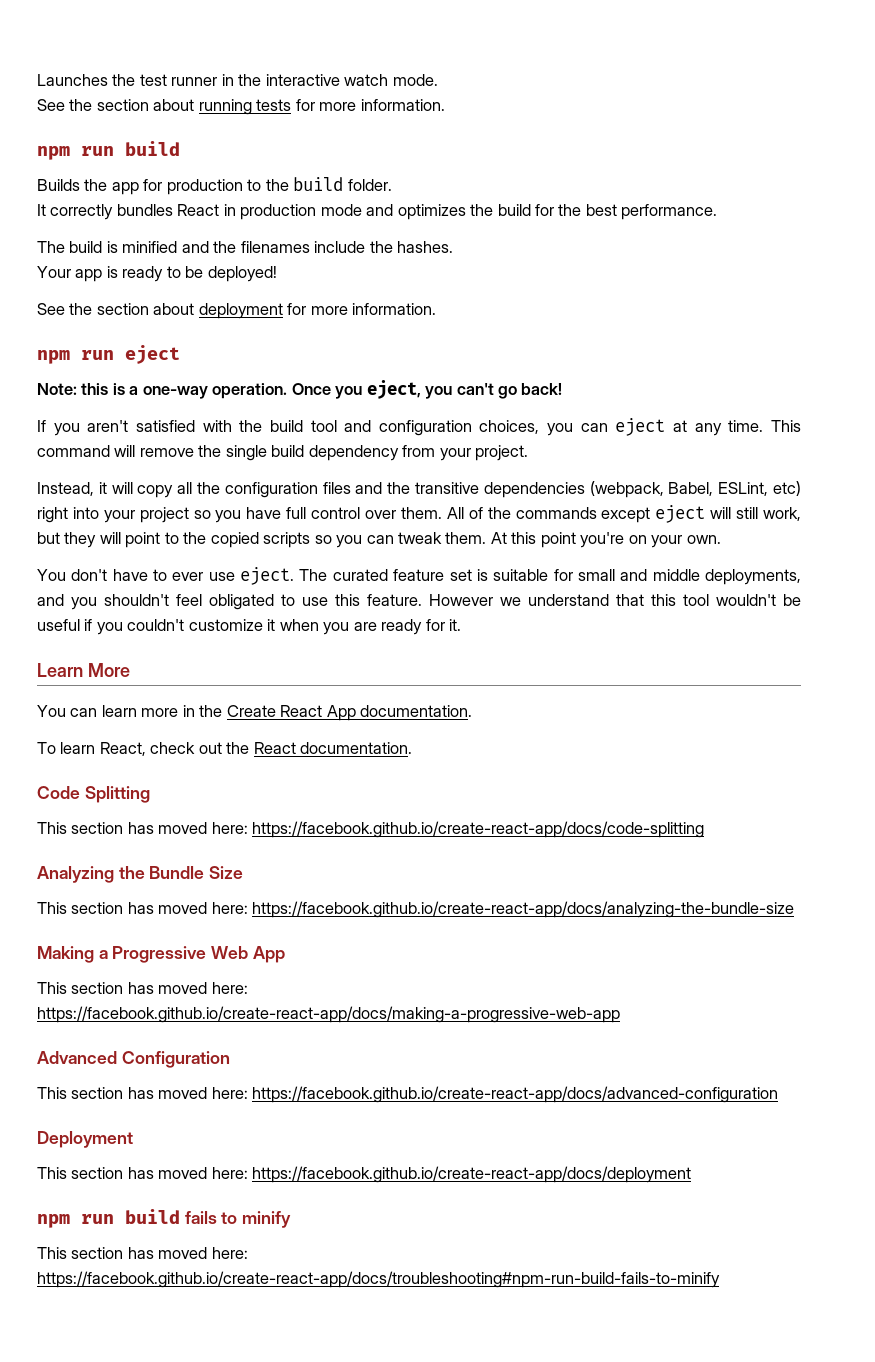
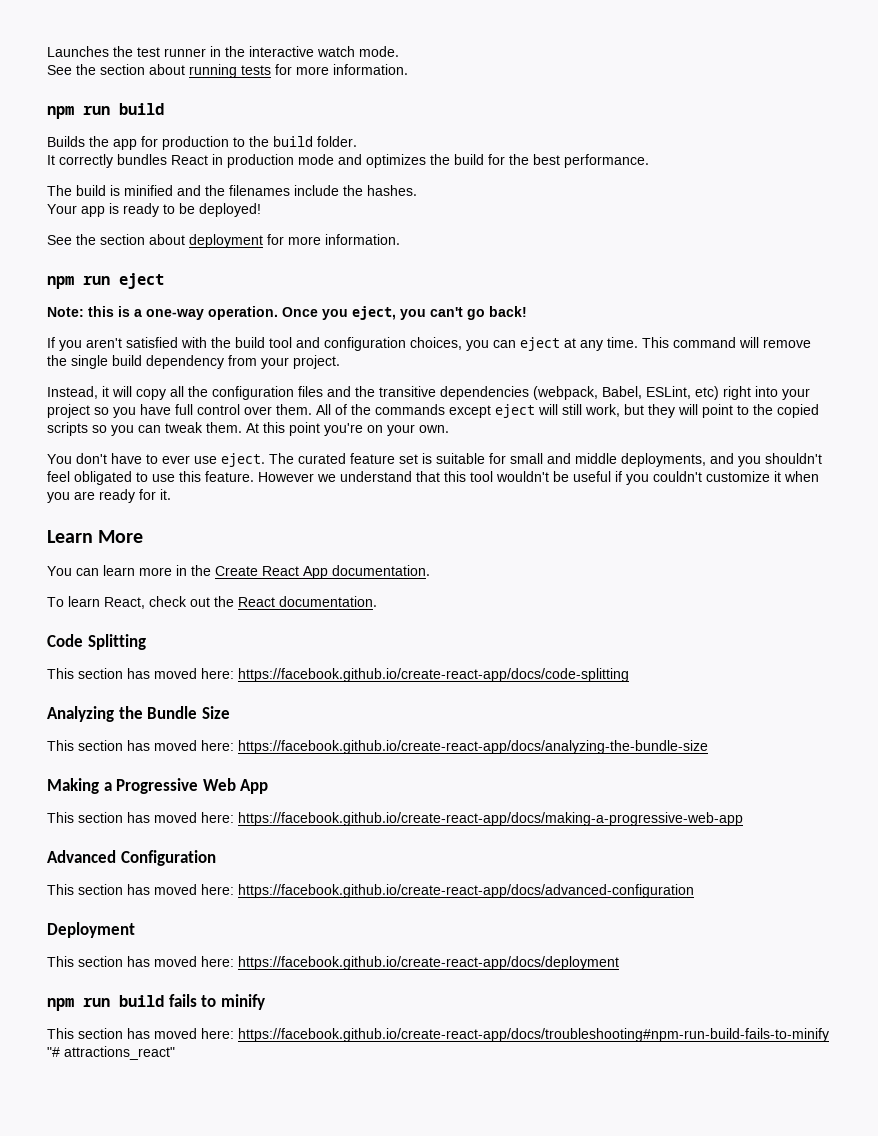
- This section has moved here: https://facebook.github.io/create-react-app/docs/troubleshooting#npm-run-build-fails-to-minify
+ This section has moved here: https://facebook.github.io/create-react-app/docs/troubleshooting#npm-run-build-fails-to-minify "# attractions_react"

